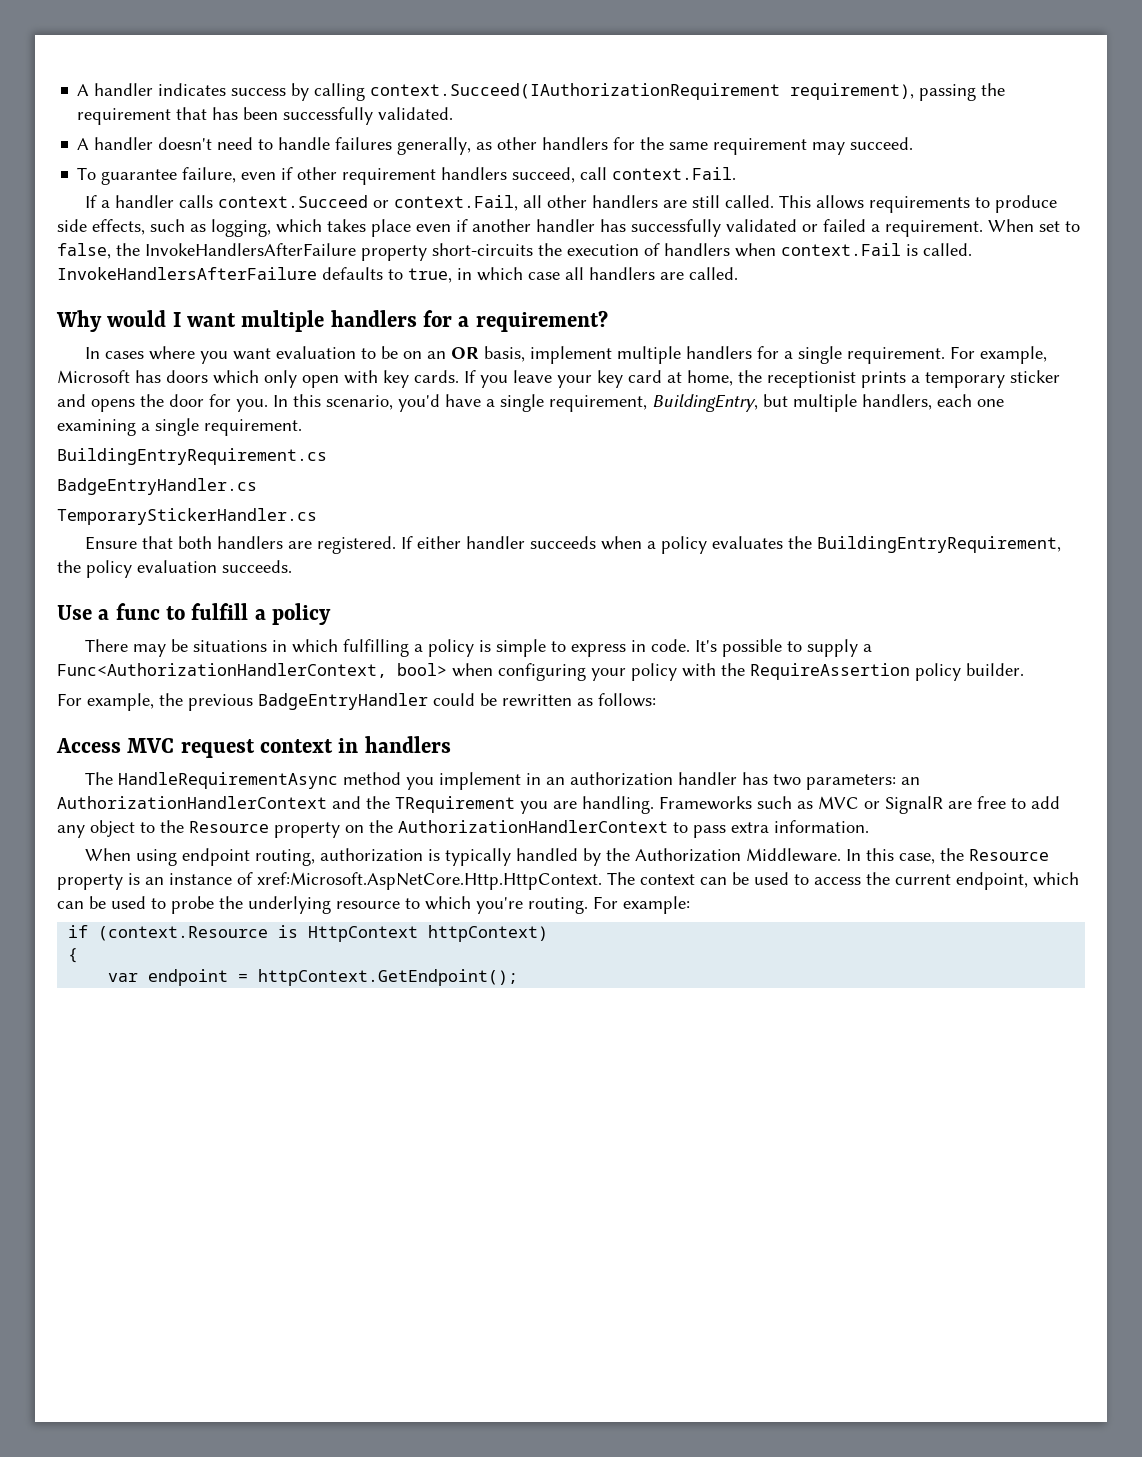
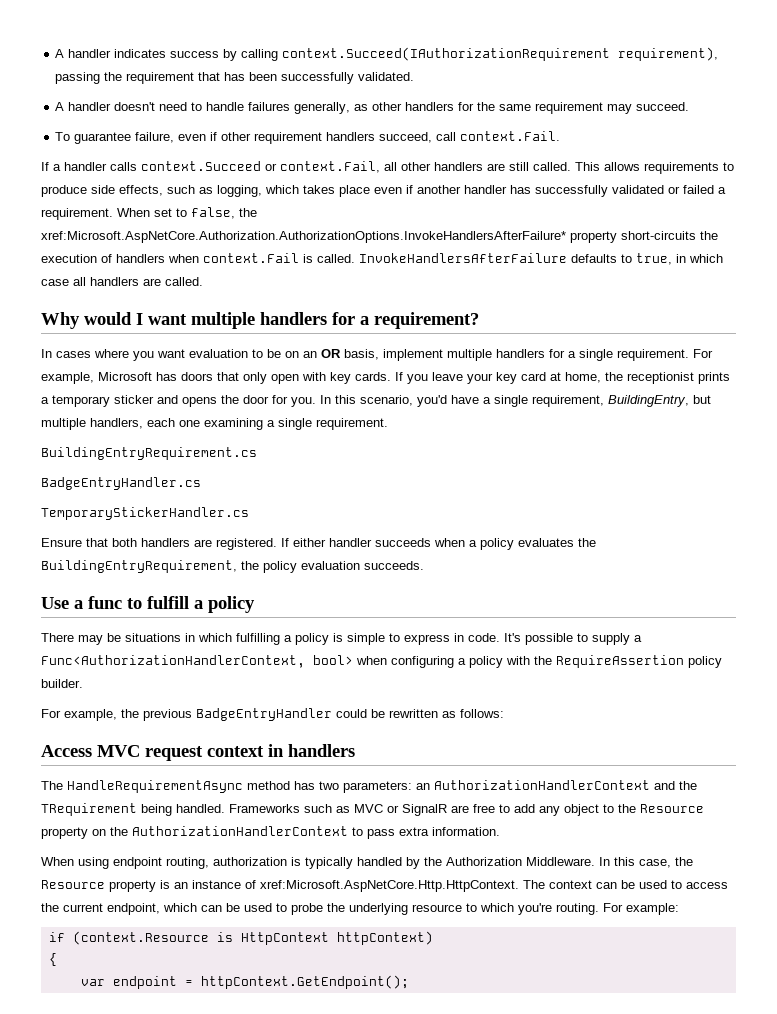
- When set to false, the InvokeHandlersAfterFailure property short-circuits the execution of handlers when context.Fail is called.
+ When set to false, the xref:Microsoft.AspNetCore.Authorization.AuthorizationOptions.InvokeHandlersAfterFailure* property short-circuits the execution of handlers when context.Fail is called.
- For example, Microsoft has doors which only open with key cards.
+ For example, Microsoft has doors that only open with key cards.
- It's possible to supply a Func<AuthorizationHandlerContext, bool> when configuring your policy with the RequireAssertion policy builder.
+ It's possible to supply a Func<AuthorizationHandlerContext, bool> when configuring a policy with the RequireAssertion policy builder.
- The HandleRequirementAsync method you implement in an authorization handler has two parameters: an AuthorizationHandlerContext and the TRequirement you are handling.
+ The HandleRequirementAsync method has two parameters: an AuthorizationHandlerContext and the TRequirement being handled.

